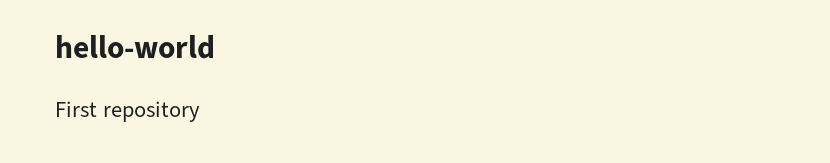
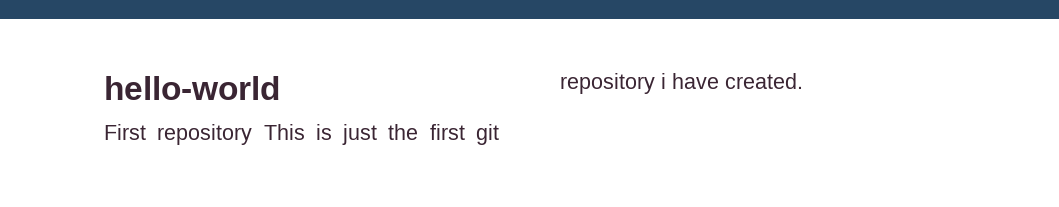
- First repository
+ First repository This is just the first git repository i have created.

